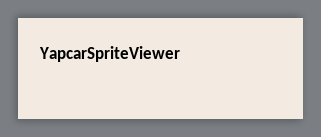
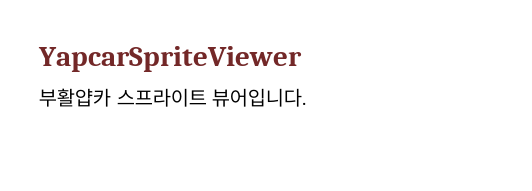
+ 부활얍카 스프라이트 뷰어입니다.

